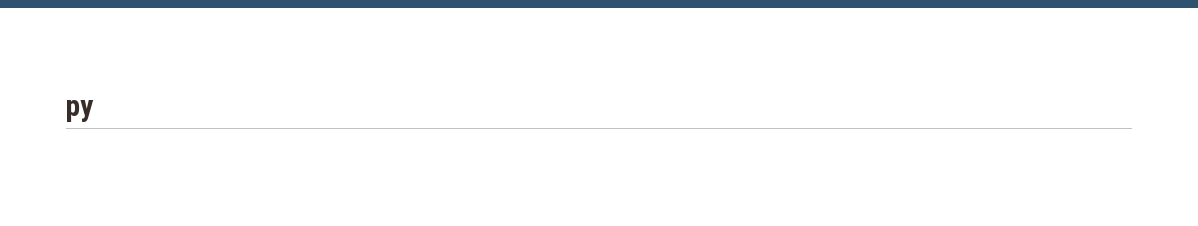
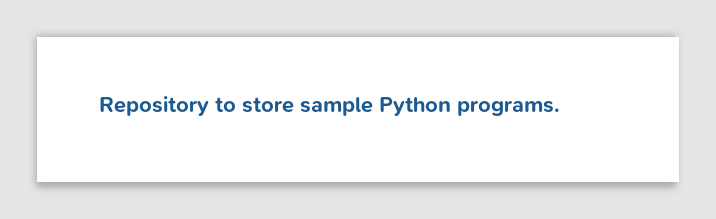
- py
+ Repository to store sample Python programs.

